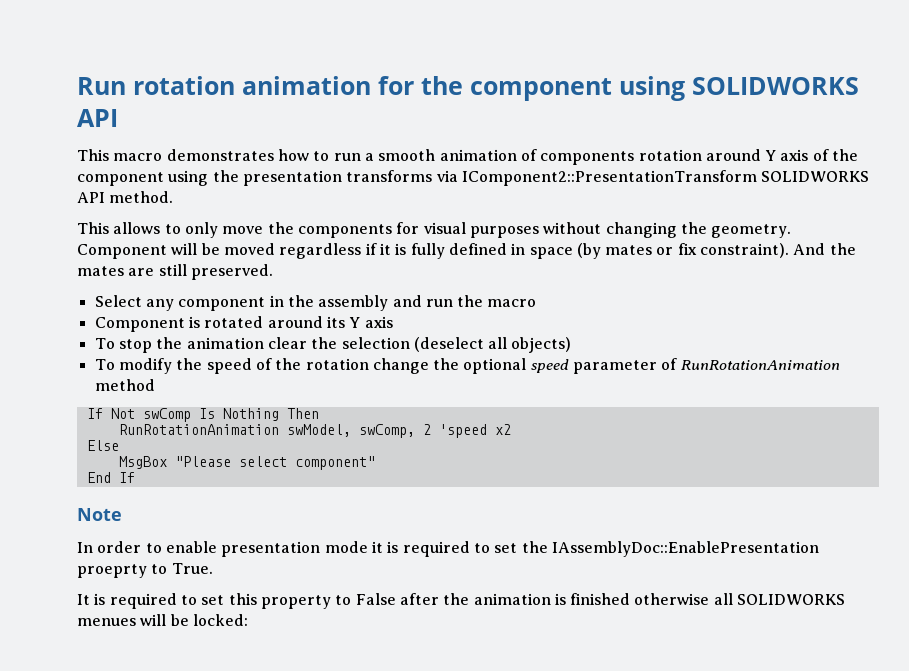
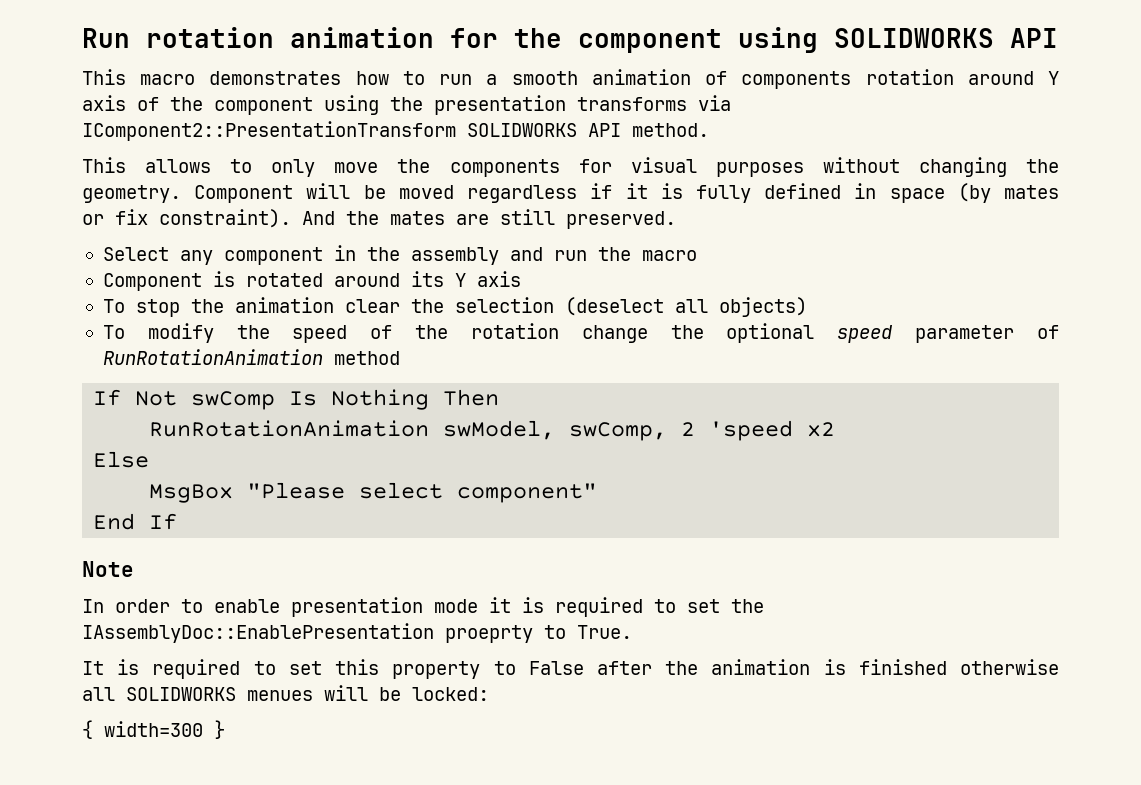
+ { width=300 }

